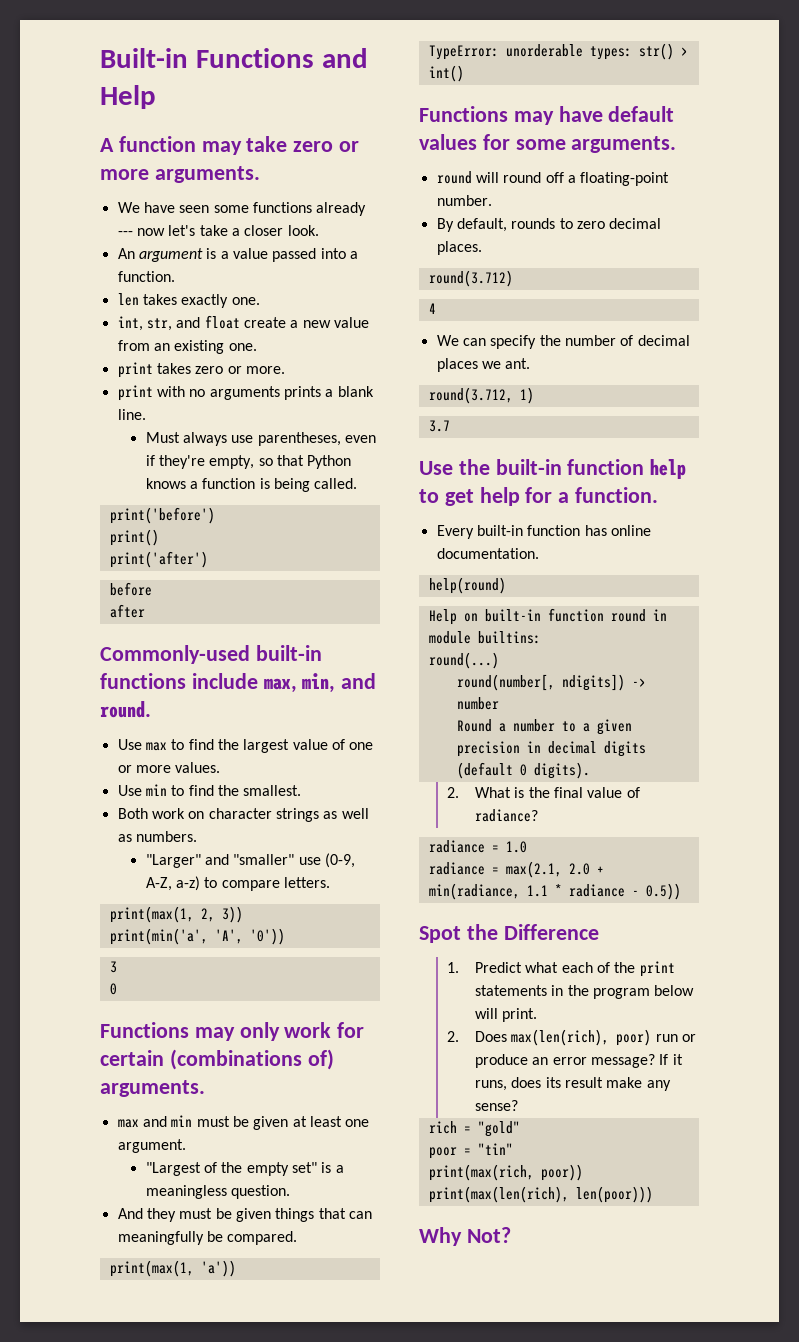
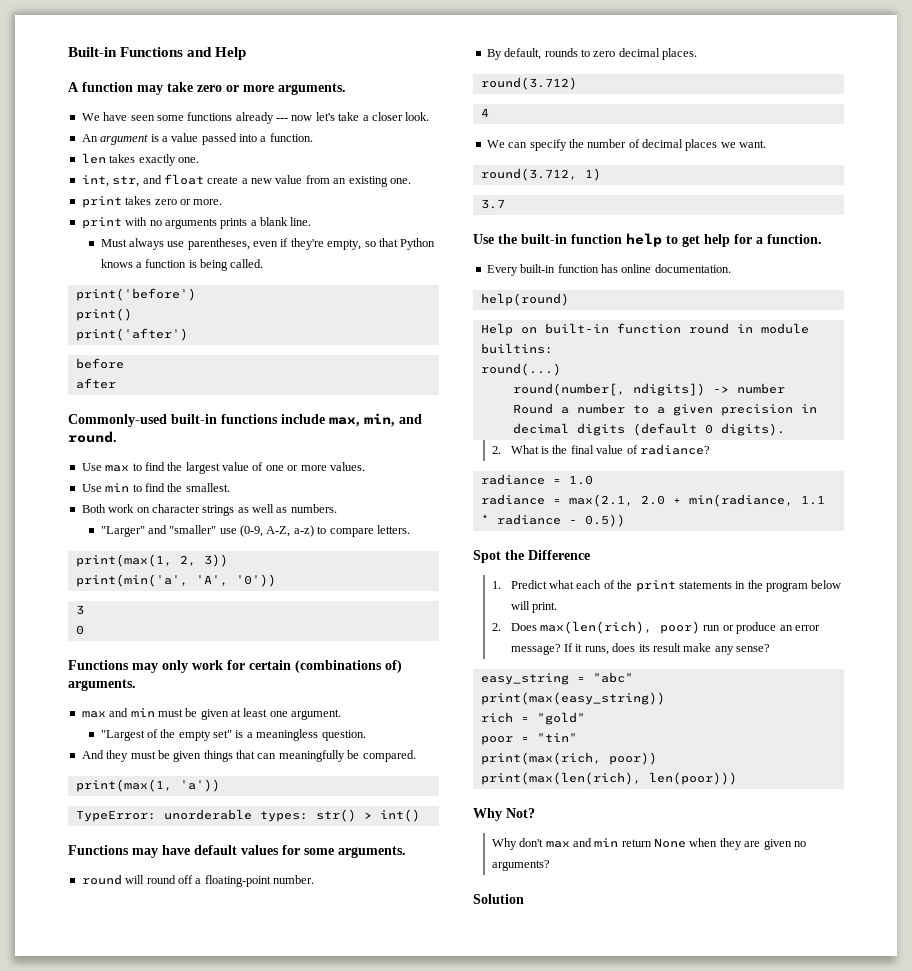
- We can specify the number of decimal places we ant.
+ We can specify the number of decimal places we want.
+ easy_string = "abc"
+ print(max(easy_string))
+ Why don't max and min return None when they are given no arguments?
+ Solution

